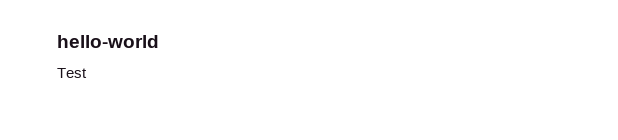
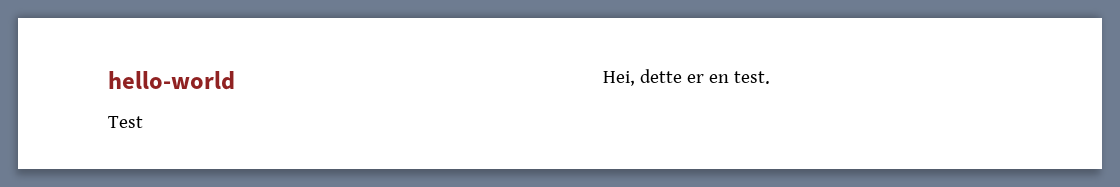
+ Hei, dette er en test.

